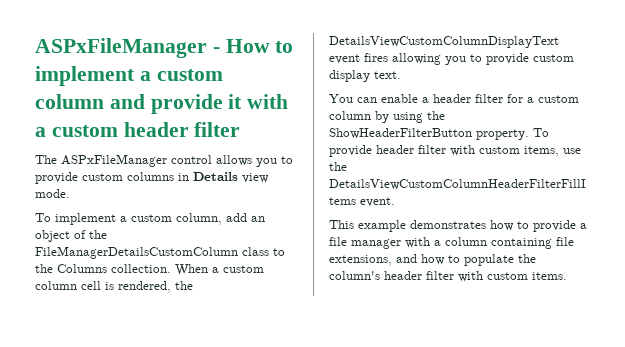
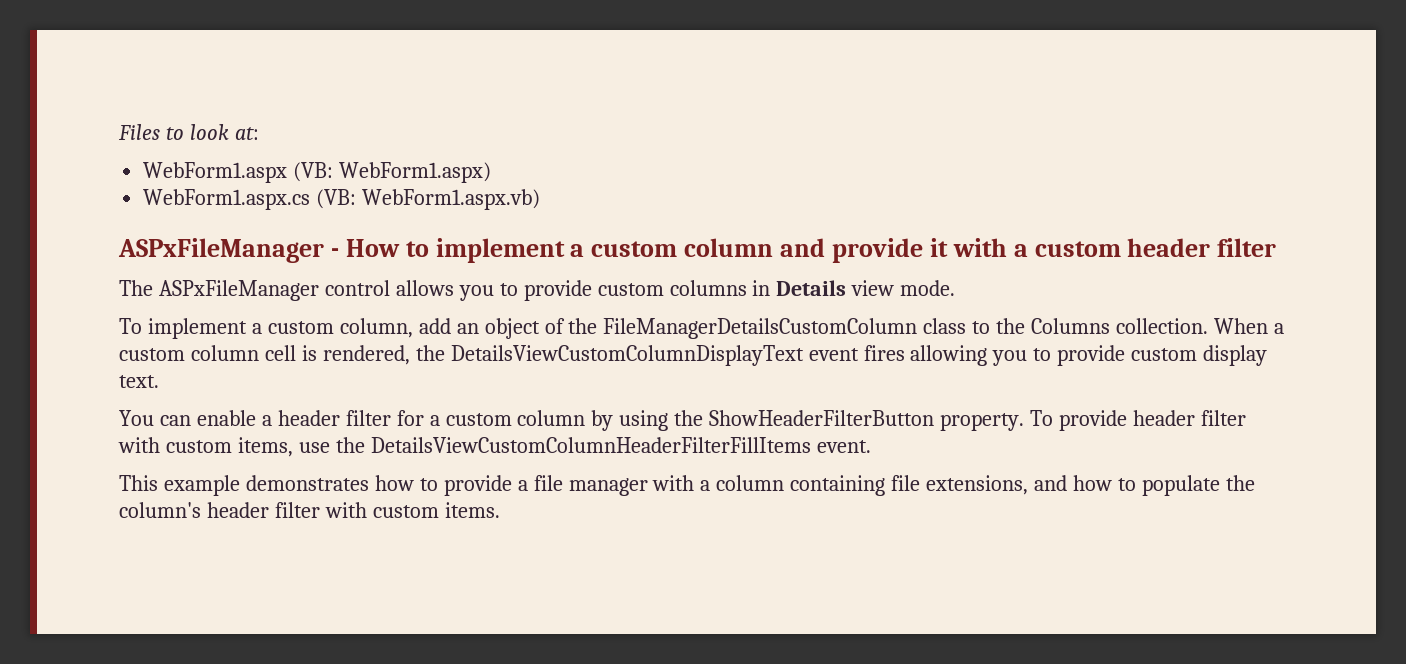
+ Files to look at:
+ WebForm1.aspx (VB: WebForm1.aspx)
+ WebForm1.aspx.cs (VB: WebForm1.aspx.vb)

